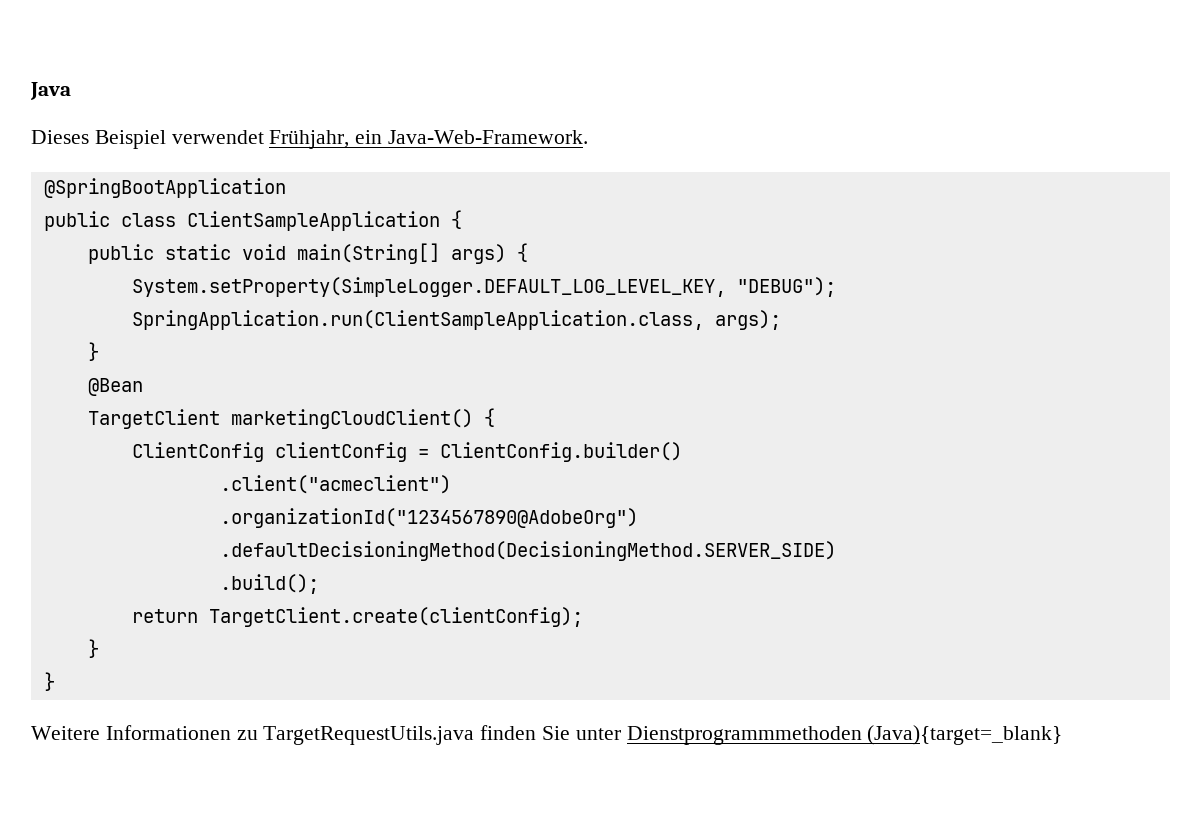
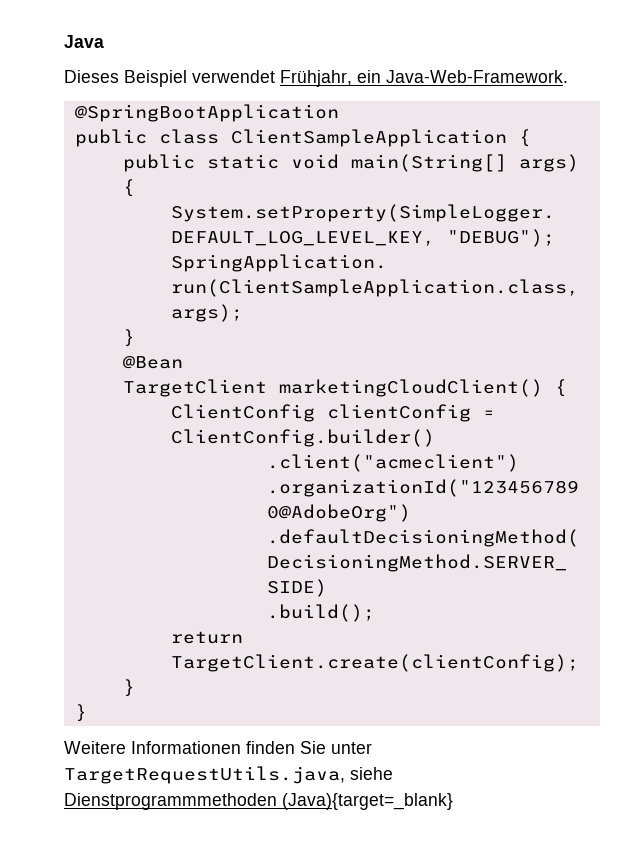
- Weitere Informationen zu TargetRequestUtils.java finden Sie unter Dienstprogrammmethoden (Java){target=_blank}
+ Weitere Informationen finden Sie unter TargetRequestUtils.java, siehe Dienstprogrammmethoden (Java){target=_blank}

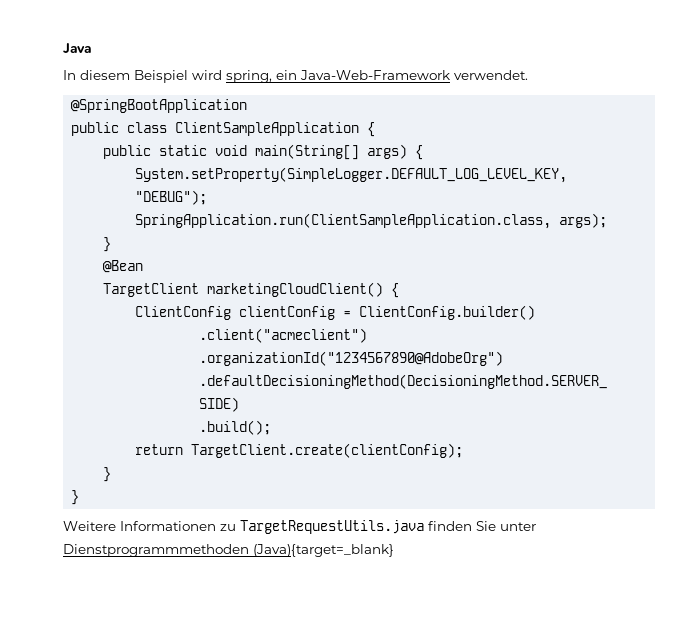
- Dieses Beispiel verwendet Frühjahr, ein Java-Web-Framework.
+ In diesem Beispiel wird spring, ein Java-Web-Framework verwendet.
- Weitere Informationen finden Sie unter TargetRequestUtils.java, siehe Dienstprogrammmethoden (Java){target=_blank}
+ Weitere Informationen zu TargetRequestUtils.java finden Sie unter Dienstprogrammmethoden (Java){target=_blank}

